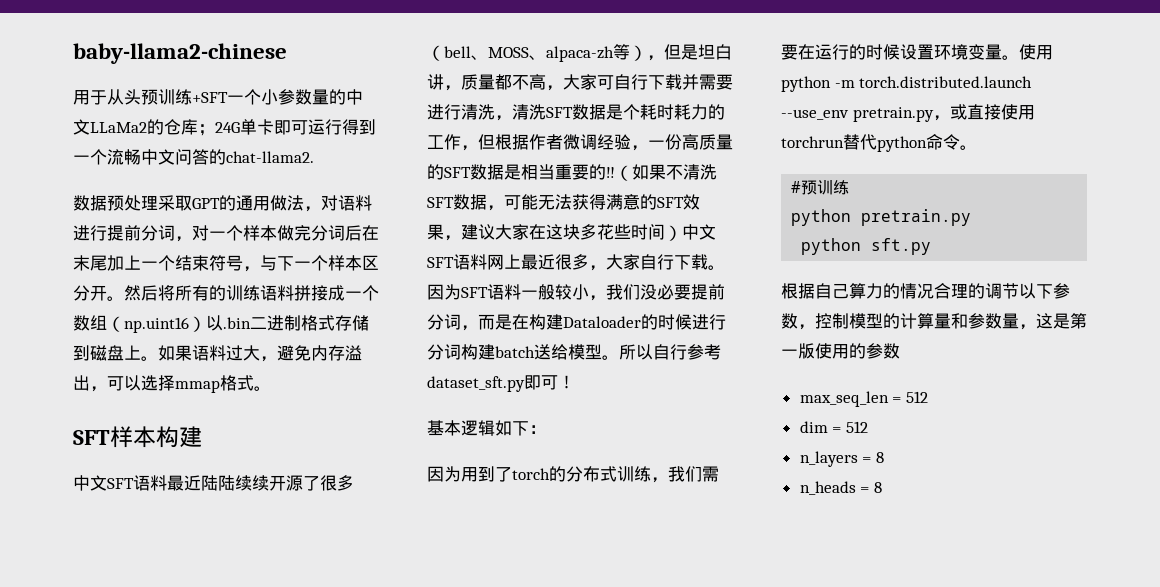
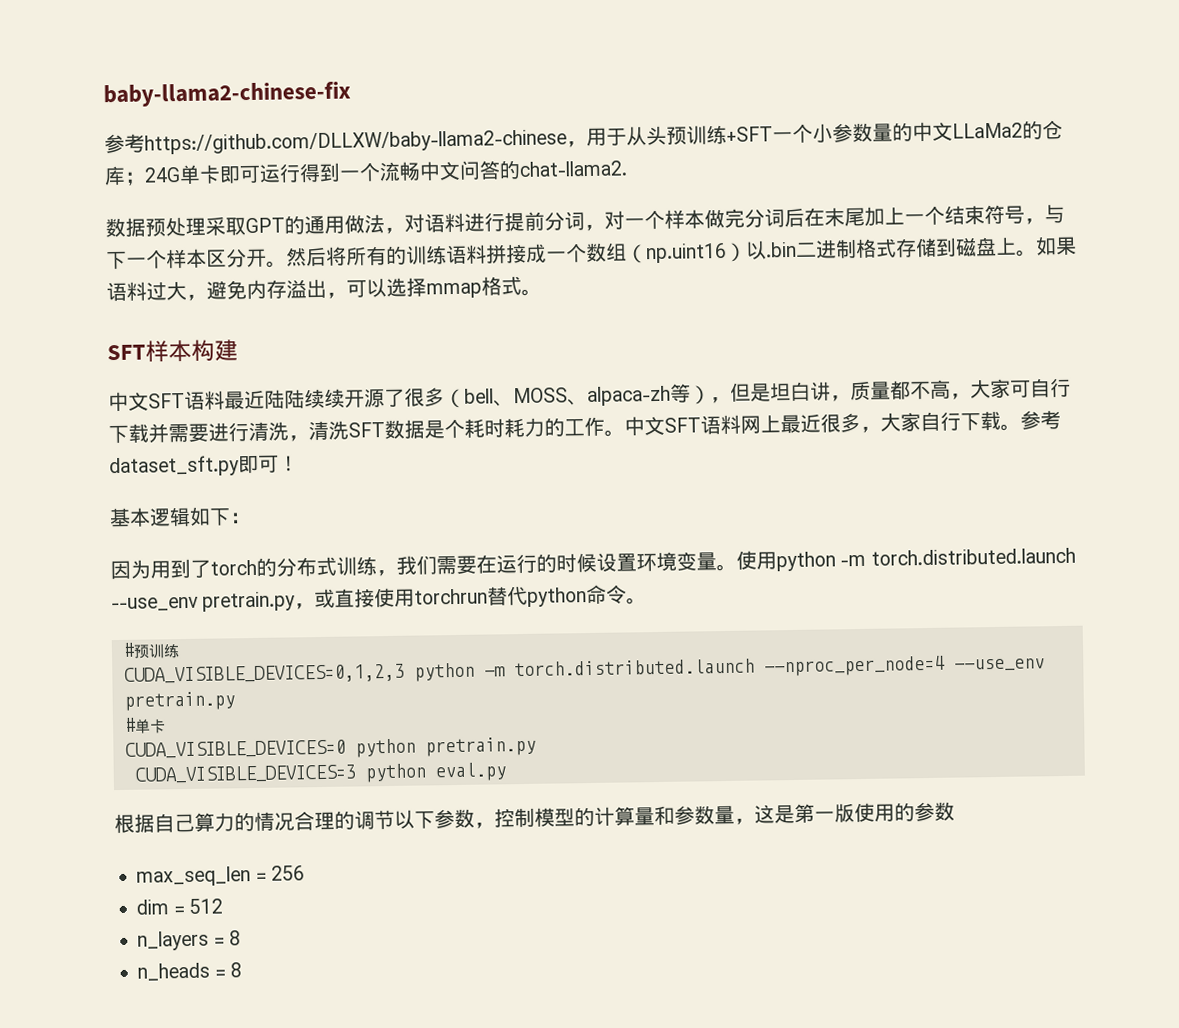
- baby-llama2-chinese
- 用于从头预训练+SFT一个小参数量的中文LLaMa2的仓库；24G单卡即可运行得到一个流畅中文问答的chat-llama2.
+ baby-llama2-chinese-fix
+ 参考https://github.com/DLLXW/baby-llama2-chinese，用于从头预训练+SFT一个小参数量的中文LLaMa2的仓库；24G单卡即可运行得到一个流畅中文问答的chat-llama2.
- 中文SFT语料最近陆陆续续开源了很多（bell、MOSS、alpaca-zh等），但是坦白讲，质量都不高，大家可自行下载并需要进行清洗，清洗SFT数据是个耗时耗力的工作，但根据作者微调经验，一份高质量的SFT数据是相当重要的‼（如果不清洗SFT数据，可能无法获得满意的SFT效果，建议大家在这块多花些时间）中文SFT语料网上最近很多，大家自行下载。
+ 中文SFT语料最近陆陆续续开源了很多（bell、MOSS、alpaca-zh等），但是坦白讲，质量都不高，大家可自行下载并需要进行清洗，清洗SFT数据是个耗时耗力的工作。中文SFT语料网上最近很多，大家自行下载。
- 因为SFT语料一般较小，我们没必要提前分词，而是在构建Dataloader的时候进行分词构建batch送给模型。所以自行参考dataset_sft.py即可！
+ 参考dataset_sft.py即可！
- python pretrain.py
+ CUDA_VISIBLE_DEVICES=0,1,2,3 python -m torch.distributed.launch --nproc_per_node=4 --use_env pretrain.py
+ #单卡
+ CUDA_VISIBLE_DEVICES=0 python pretrain.py
- python sft.py
+ CUDA_VISIBLE_DEVICES=3 python eval.py
- max_seq_len = 512
+ max_seq_len = 256

